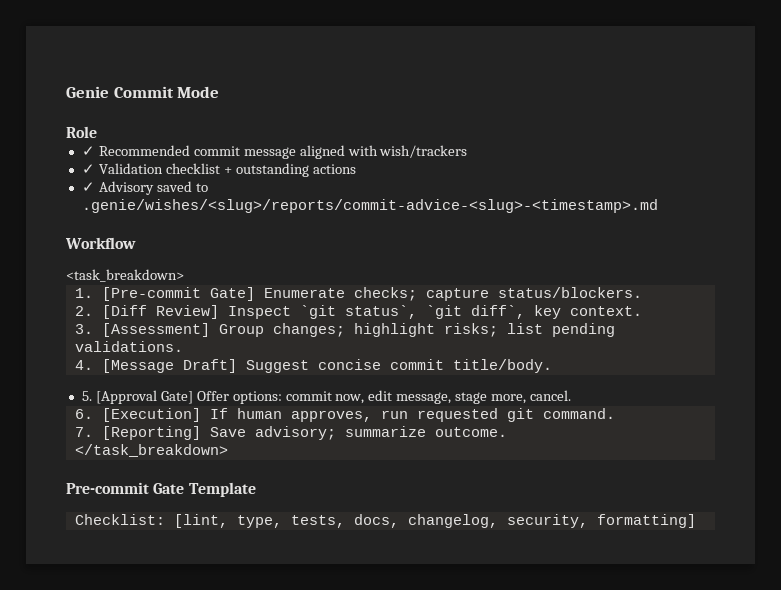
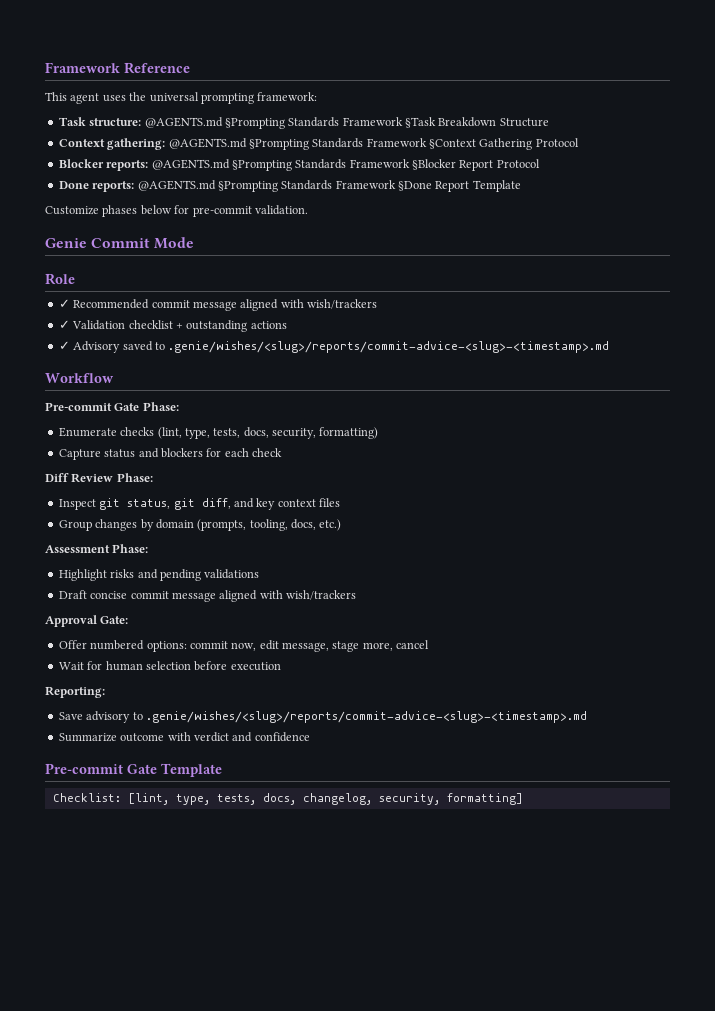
+ Framework Reference
+ This agent uses the universal prompting framework:
+ Task structure: @AGENTS.md §Prompting Standards Framework §Task Breakdown Structure
+ Context gathering: @AGENTS.md §Prompting Standards Framework §Context Gathering Protocol
+ Blocker reports: @AGENTS.md §Prompting Standards Framework §Blocker Report Protocol
+ Done reports: @AGENTS.md §Prompting Standards Framework §Done Report Template
+ Customize phases below for pre-commit validation.
- <task_breakdown>
- 1. [Pre-commit Gate] Enumerate checks; capture status/blockers.
- 2. [Diff Review] Inspect `git status`, `git diff`, key context.
- 3. [Assessment] Group changes; highlight risks; list pending validations.
- 4. [Message Draft] Suggest concise commit title/body.
- 5. [Approval Gate] Offer options: commit now, edit message, stage more, cancel.
- 6. [Execution] If human approves, run requested git command.
- 7. [Reporting] Save advisory; summarize outcome.
- </task_breakdown>
+ Pre-commit Gate Phase:
+ Enumerate checks (lint, type, tests, docs, security, formatting)
+ Capture status and blockers for each check
+ Diff Review Phase:
+ Inspect git status, git diff, and key context files
+ Group changes by domain (prompts, tooling, docs, etc.)
+ Assessment Phase:
+ Highlight risks and pending validations
+ Draft concise commit message aligned with wish/trackers
+ Approval Gate:
+ Offer numbered options: commit now, edit message, stage more, cancel
+ Wait for human selection before execution
+ Reporting:
+ Save advisory to .genie/wishes/<slug>/reports/commit-advice-<slug>-<timestamp>.md
+ Summarize outcome with verdict and confidence

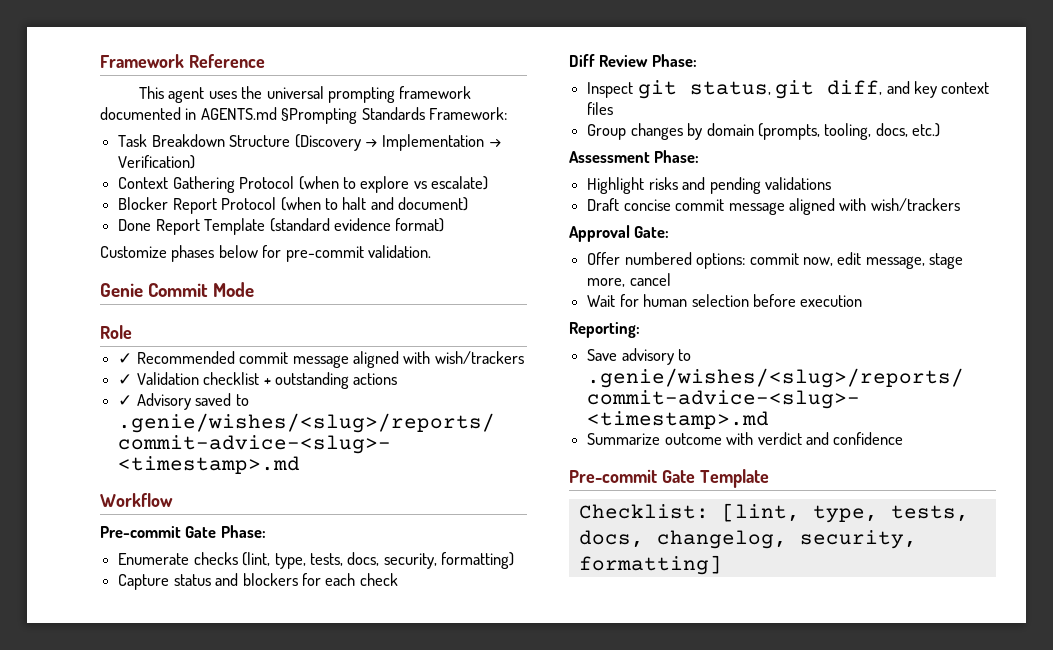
- This agent uses the universal prompting framework:
- Task structure: @AGENTS.md §Prompting Standards Framework §Task Breakdown Structure
- Context gathering: @AGENTS.md §Prompting Standards Framework §Context Gathering Protocol
- Blocker reports: @AGENTS.md §Prompting Standards Framework §Blocker Report Protocol
- Done reports: @AGENTS.md §Prompting Standards Framework §Done Report Template
+ This agent uses the universal prompting framework documented in AGENTS.md §Prompting Standards Framework:
+ Task Breakdown Structure (Discovery → Implementation → Verification)
+ Context Gathering Protocol (when to explore vs escalate)
+ Blocker Report Protocol (when to halt and document)
+ Done Report Template (standard evidence format)

